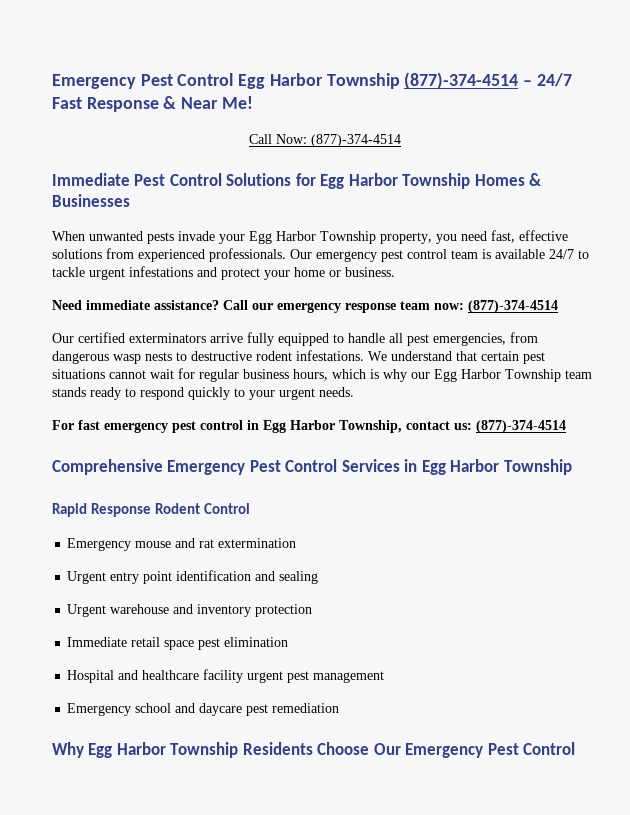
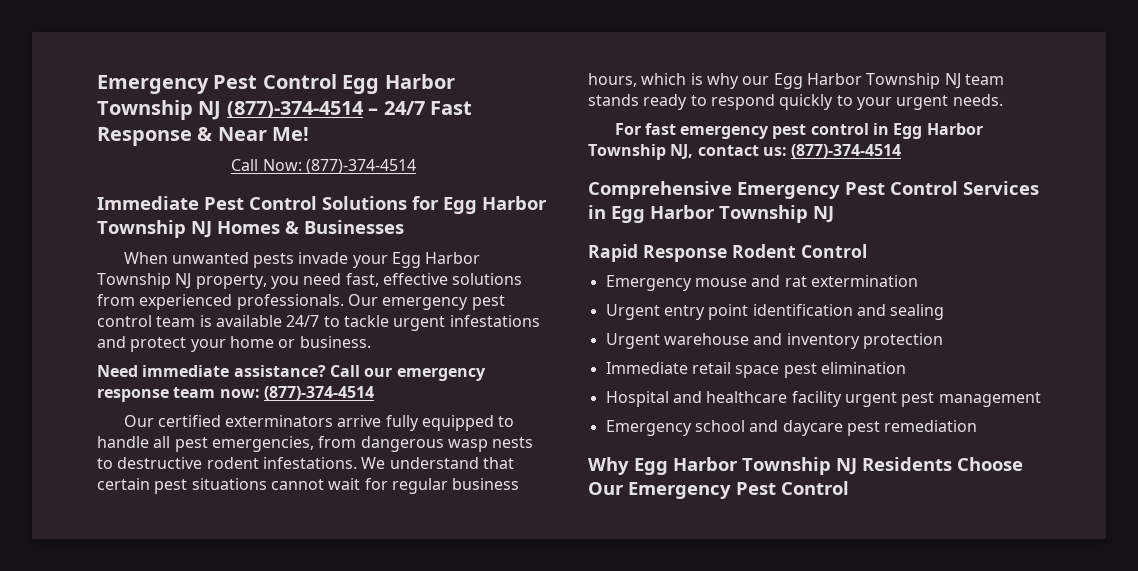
- Emergency Pest Control Egg Harbor Township (877)-374-4514 – 24/7 Fast Response & Near Me!
+ Emergency Pest Control Egg Harbor Township NJ (877)-374-4514 – 24/7 Fast Response & Near Me!
- Immediate Pest Control Solutions for Egg Harbor Township Homes & Businesses
+ Immediate Pest Control Solutions for Egg Harbor Township NJ Homes & Businesses
- When unwanted pests invade your Egg Harbor Township property, you need fast, effective solutions from experienced professionals.
+ When unwanted pests invade your Egg Harbor Township NJ property, you need fast, effective solutions from experienced professionals.
- We understand that certain pest situations cannot wait for regular business hours, which is why our Egg Harbor Township team stands ready to respond quickly to your urgent needs.
+ We understand that certain pest situations cannot wait for regular business hours, which is why our Egg Harbor Township NJ team stands ready to respond quickly to your urgent needs.
- For fast emergency pest control in Egg Harbor Township, contact us: (877)-374-4514
+ For fast emergency pest control in Egg Harbor Township NJ, contact us: (877)-374-4514
- Comprehensive Emergency Pest Control Services in Egg Harbor Township
+ Comprehensive Emergency Pest Control Services in Egg Harbor Township NJ
- Why Egg Harbor Township Residents Choose Our Emergency Pest Control
+ Why Egg Harbor Township NJ Residents Choose Our Emergency Pest Control

